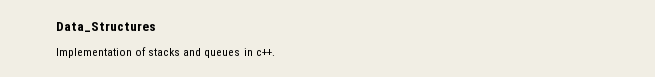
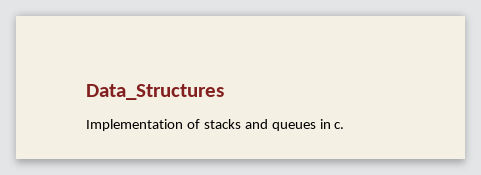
- Implementation of stacks and queues in c++.
+ Implementation of stacks and queues in c.

